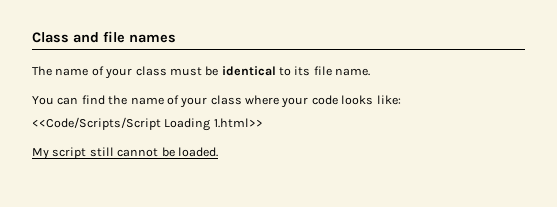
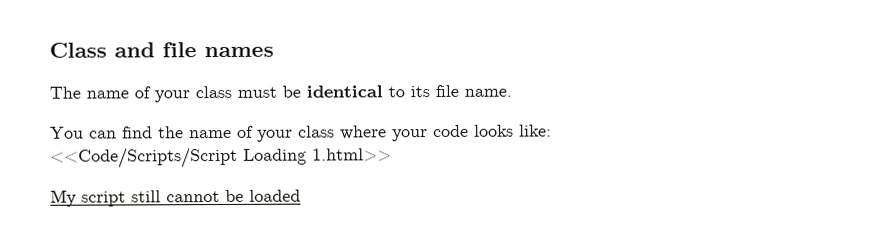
- My script still cannot be loaded.
+ My script still cannot be loaded

